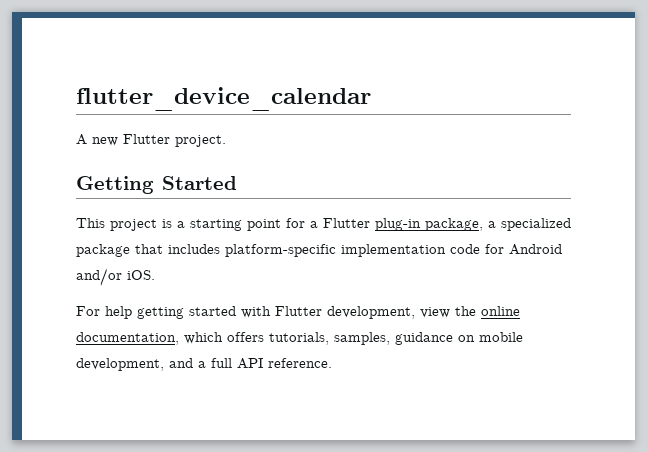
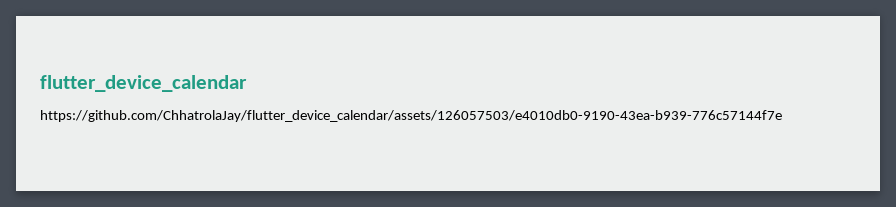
- A new Flutter project.
- Getting Started
- This project is a starting point for a Flutter plug-in package, a specialized package that includes platform-specific implementation code for Android and/or iOS.
- For help getting started with Flutter development, view the online documentation, which offers tutorials, samples, guidance on mobile development, and a full API reference.
+ https://github.com/ChhatrolaJay/flutter_device_calendar/assets/126057503/e4010db0-9190-43ea-b939-776c57144f7e

